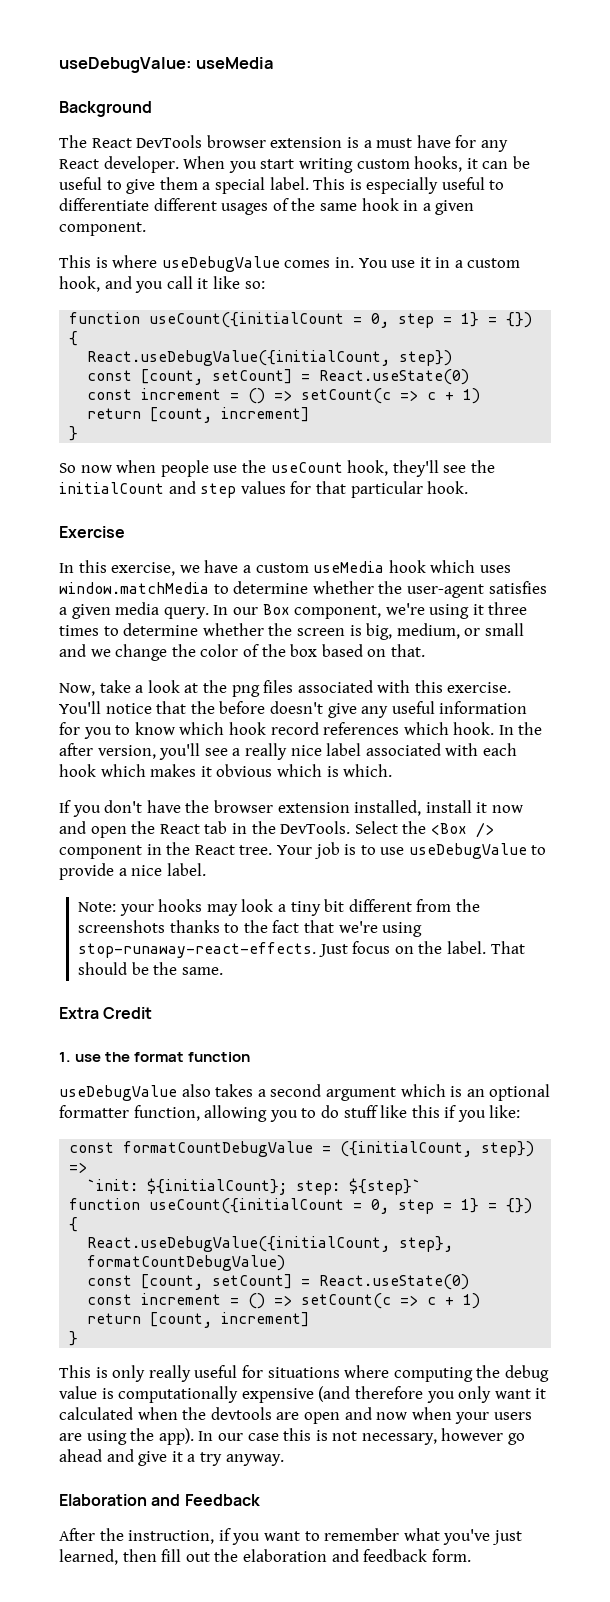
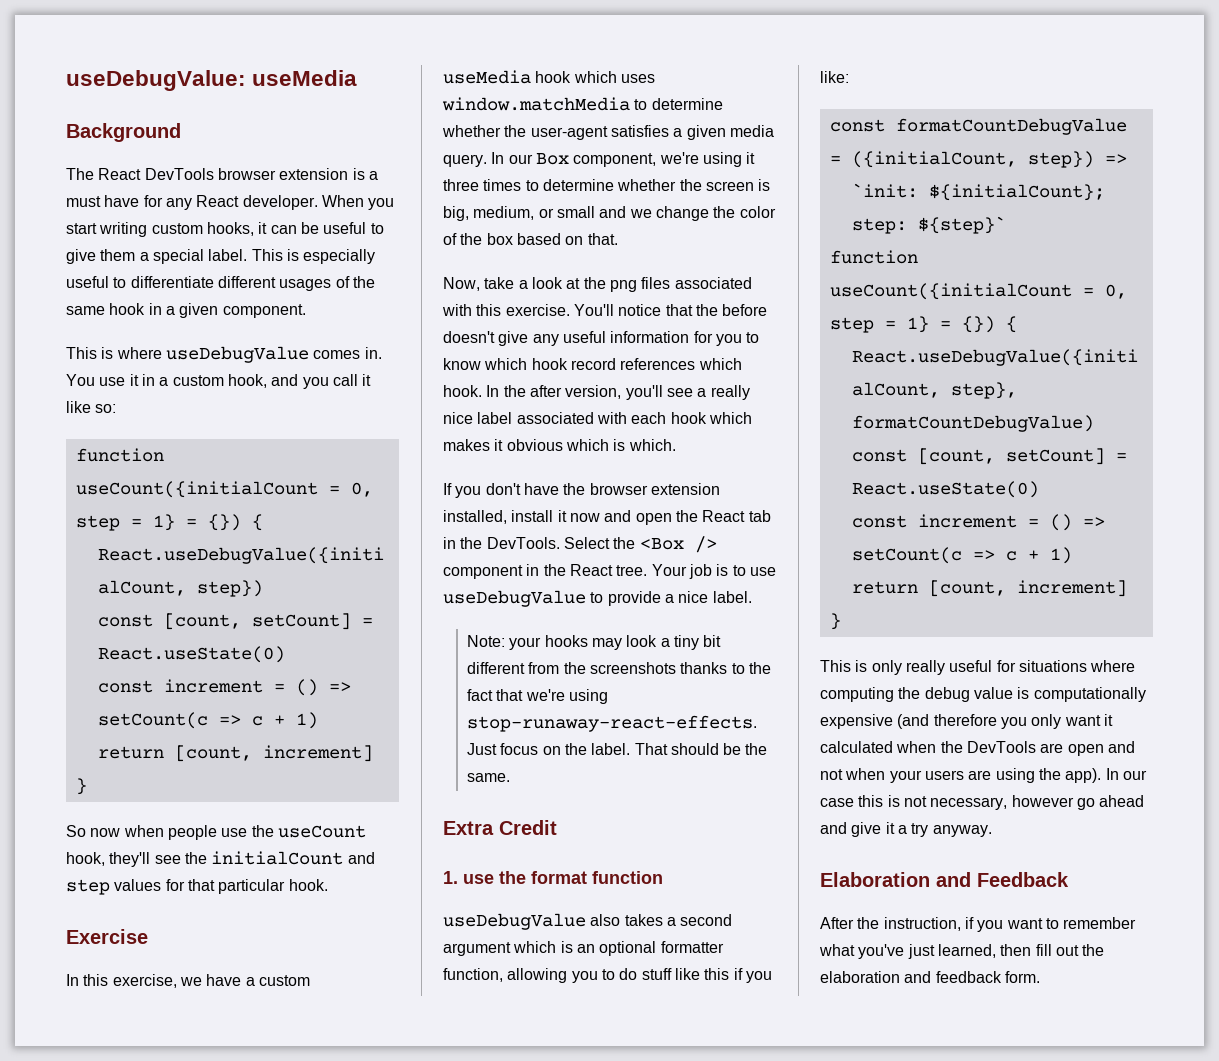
- This is only really useful for situations where computing the debug value is computationally expensive (and therefore you only want it calculated when the devtools are open and now when your users are using the app).
+ This is only really useful for situations where computing the debug value is computationally expensive (and therefore you only want it calculated when the DevTools are open and not when your users are using the app).

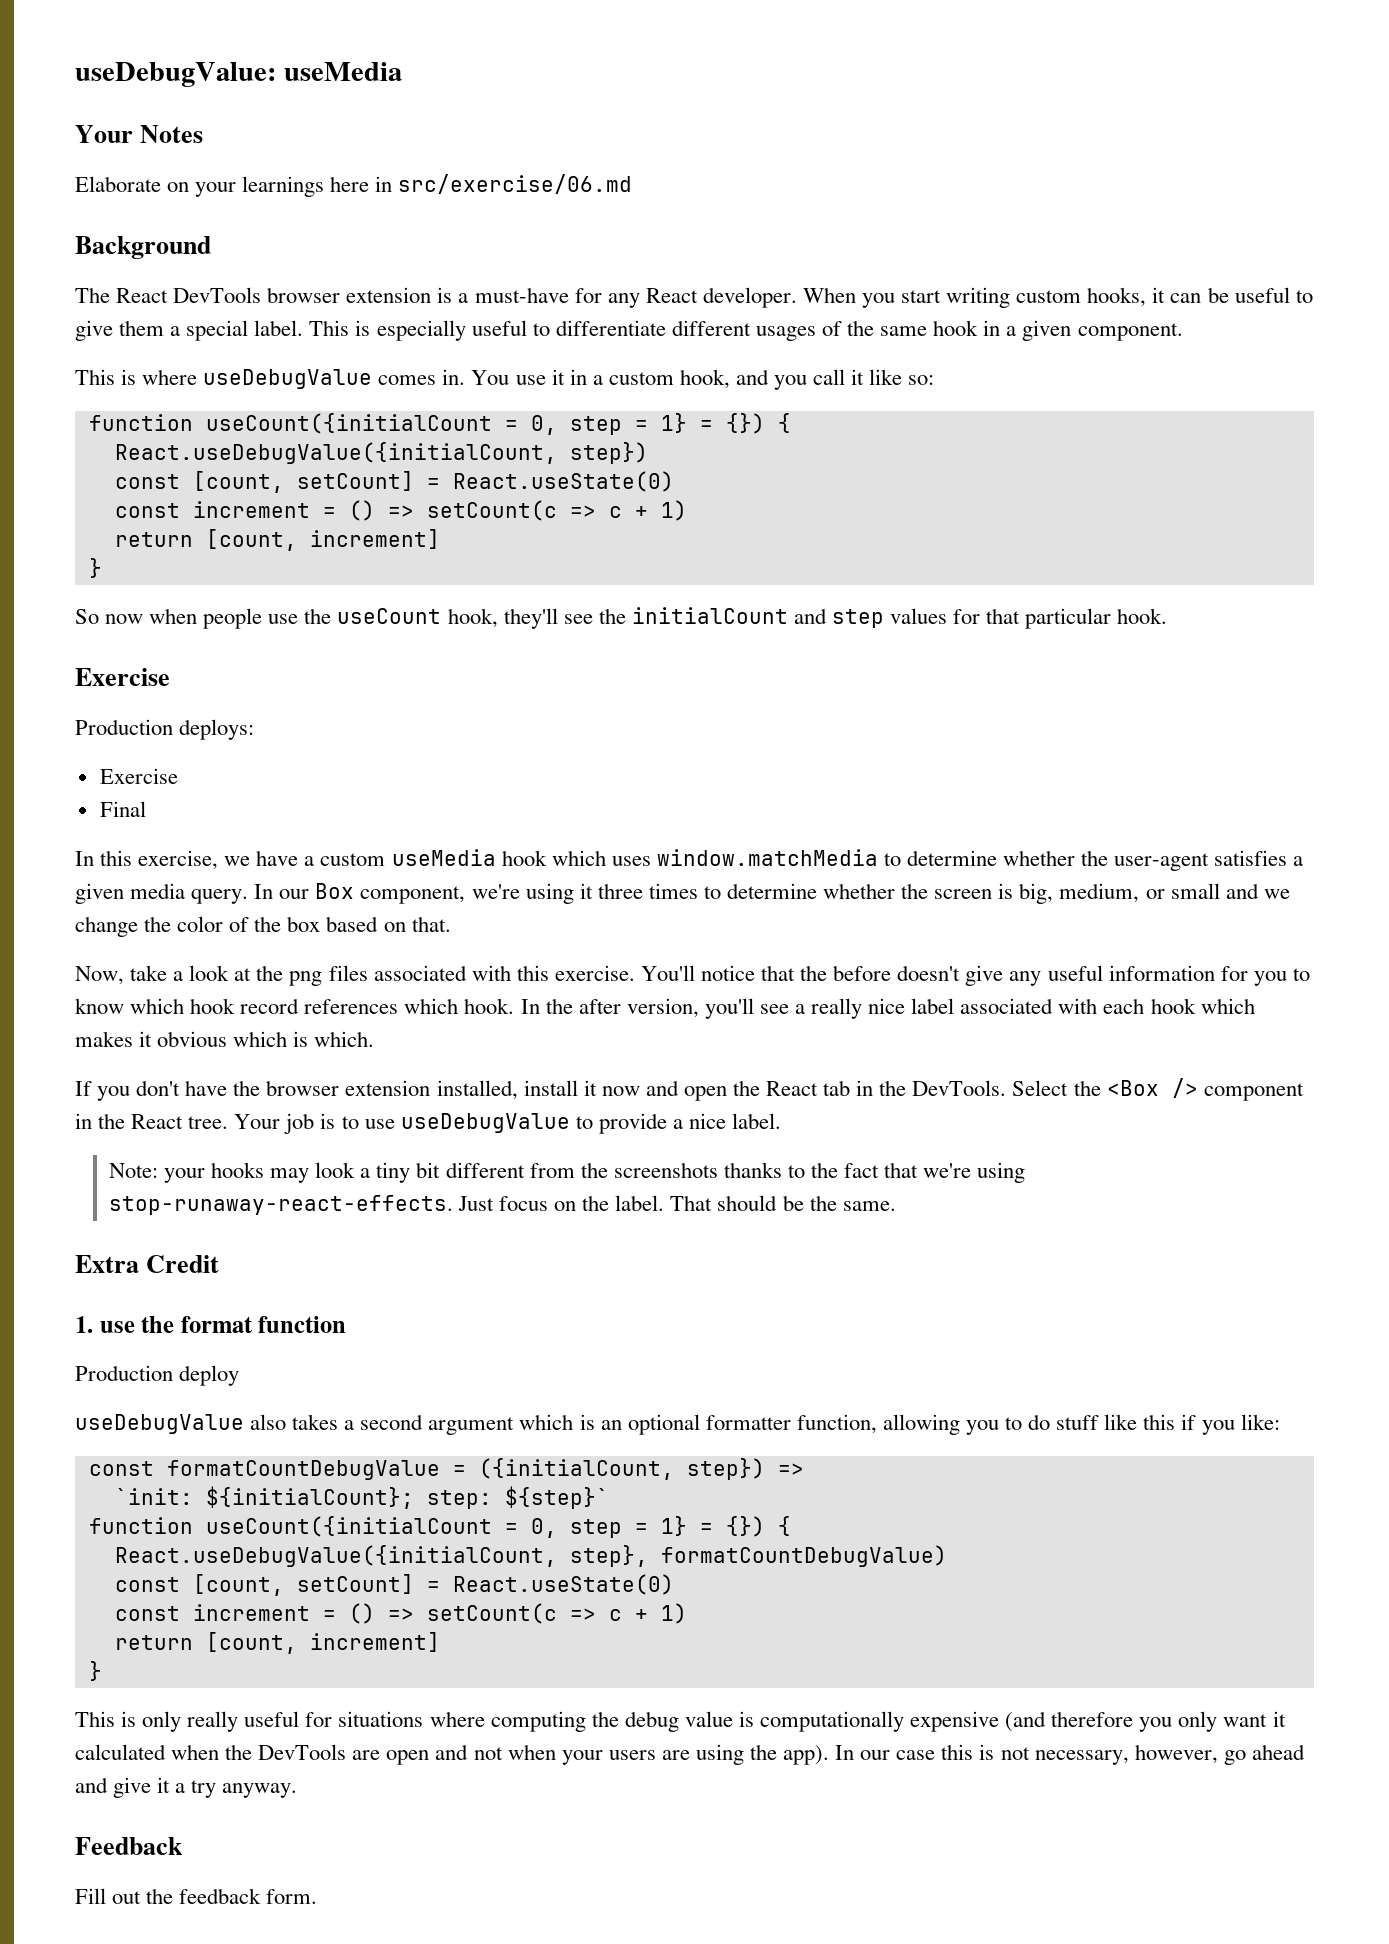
+ Your Notes
+ Elaborate on your learnings here in src/exercise/06.md
- The React DevTools browser extension is a must have for any React developer.
+ The React DevTools browser extension is a must-have for any React developer.
+ Production deploys:
+ Exercise
+ Final
+ Production deploy
- In our case this is not necessary, however go ahead and give it a try anyway.
+ In our case this is not necessary, however, go ahead and give it a try anyway.
- Elaboration and Feedback
+ Feedback
- After the instruction, if you want to remember what you've just learned, then fill out the elaboration and feedback form.
+ Fill out the feedback form.

